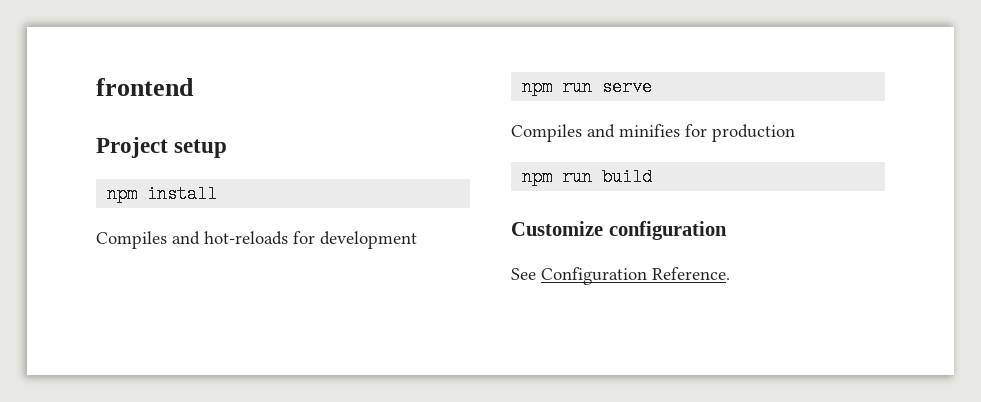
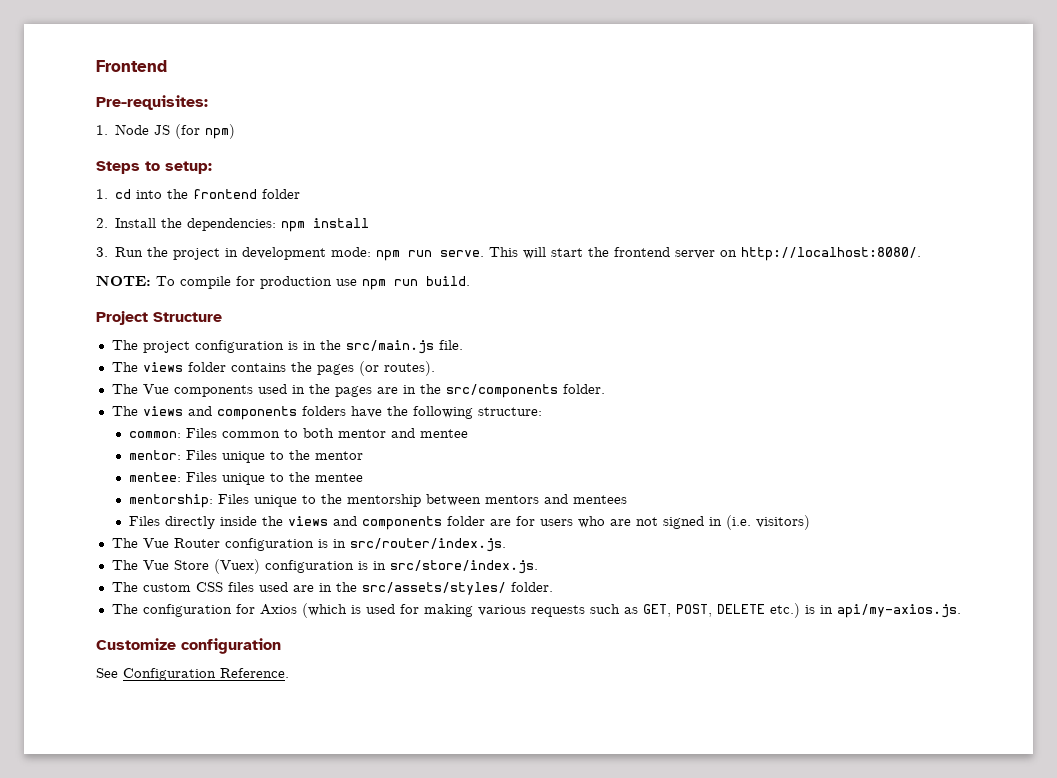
- frontend
- Project setup
- npm install
- Compiles and hot-reloads for development
- npm run serve
- Compiles and minifies for production
- npm run build
+ Frontend
+ Pre-requisites:
+ 1. Node JS (for npm)
+ Steps to setup:
+ 1. cd into the frontend folder
+ 2. Install the dependencies: npm install
+ 3. Run the project in development mode: npm run serve. This will start the frontend server on http://localhost:8080/.
+ NOTE: To compile for production use npm run build.
+ Project Structure
+ The project configuration is in the src/main.js file.
+ The views folder contains the pages (or routes).
+ The Vue components used in the pages are in the src/components folder.
+ The views and components folders have the following structure:
+ common: Files common to both mentor and mentee
+ mentor: Files unique to the mentor
+ mentee: Files unique to the mentee
+ mentorship: Files unique to the mentorship between mentors and mentees
+ Files directly inside the views and components folder are for users who are not signed in (i.e. visitors)
+ The Vue Router configuration is in src/router/index.js.
+ The Vue Store (Vuex) configuration is in src/store/index.js.
+ The custom CSS files used are in the src/assets/styles/ folder.
+ The configuration for Axios (which is used for making various requests such as GET, POST, DELETE etc.) is in api/my-axios.js.

